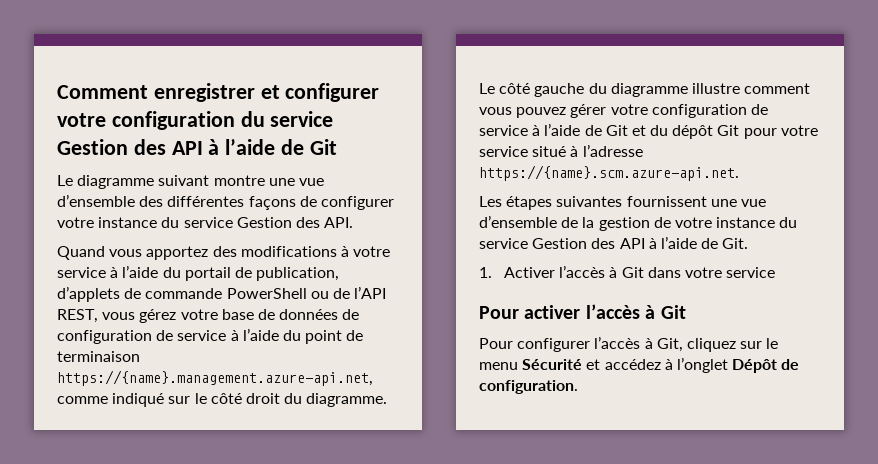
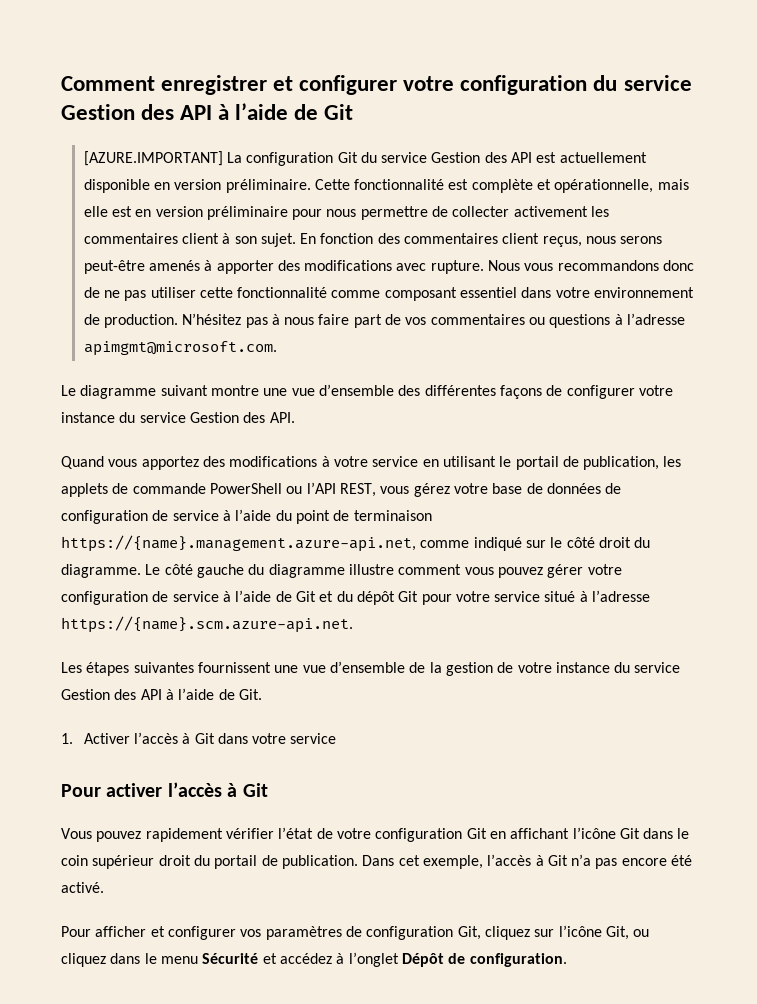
+ [AZURE.IMPORTANT] La configuration Git du service Gestion des API est actuellement disponible en version préliminaire. Cette fonctionnalité est complète et opérationnelle, mais elle est en version préliminaire pour nous permettre de collecter activement les commentaires client à son sujet. En fonction des commentaires client reçus, nous serons peut-être amenés à apporter des modifications avec rupture. Nous vous recommandons donc de ne pas utiliser cette fonctionnalité comme composant essentiel dans votre environnement de production. N’hésitez pas à nous faire part de vos commentaires ou questions à l’adresse apimgmt@microsoft.com.
- Quand vous apportez des modifications à votre service à l’aide du portail de publication, d’applets de commande PowerShell ou de l’API REST, vous gérez votre base de données de configuration de service à l’aide du point de terminaison https://{name}.management.azure-api.net, comme indiqué sur le côté droit du diagramme.
+ Quand vous apportez des modifications à votre service en utilisant le portail de publication, les applets de commande PowerShell ou l’API REST, vous gérez votre base de données de configuration de service à l’aide du point de terminaison https://{name}.management.azure-api.net, comme indiqué sur le côté droit du diagramme.
- Pour configurer l’accès à Git, cliquez sur le menu Sécurité et accédez à l’onglet Dépôt de configuration.
+ Vous pouvez rapidement vérifier l’état de votre configuration Git en affichant l’icône Git dans le coin supérieur droit du portail de publication. Dans cet exemple, l’accès à Git n’a pas encore été activé.
+ Pour afficher et configurer vos paramètres de configuration Git, cliquez sur l’icône Git, ou cliquez dans le menu Sécurité et accédez à l’onglet Dépôt de configuration.

